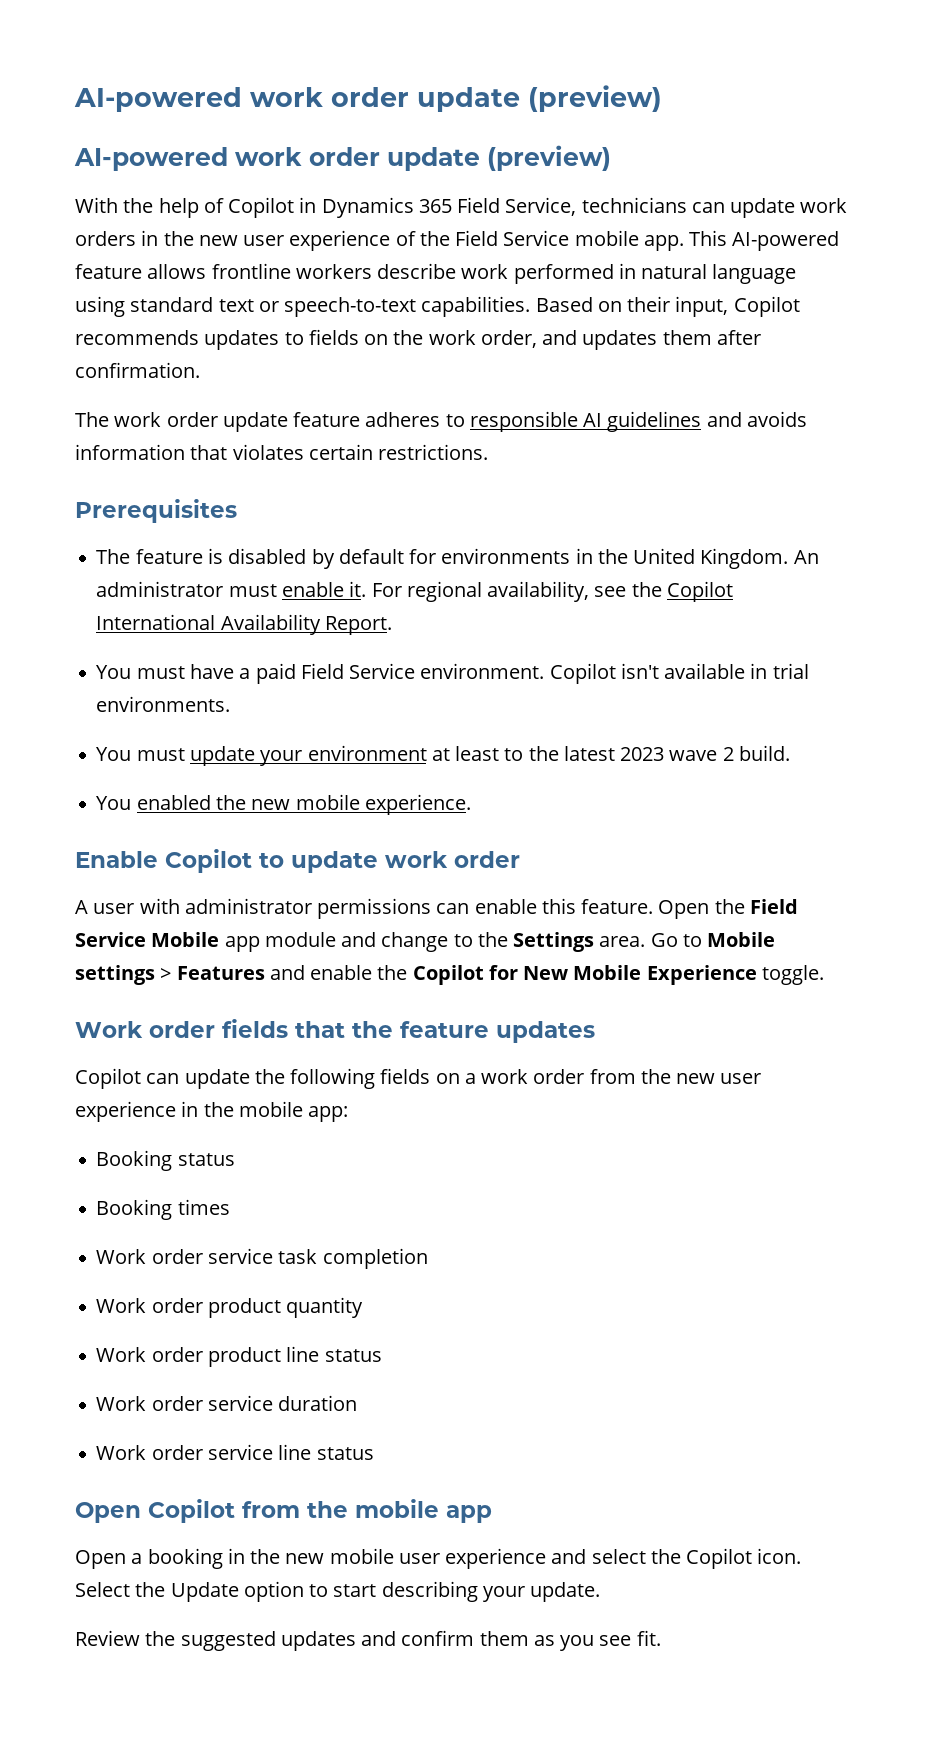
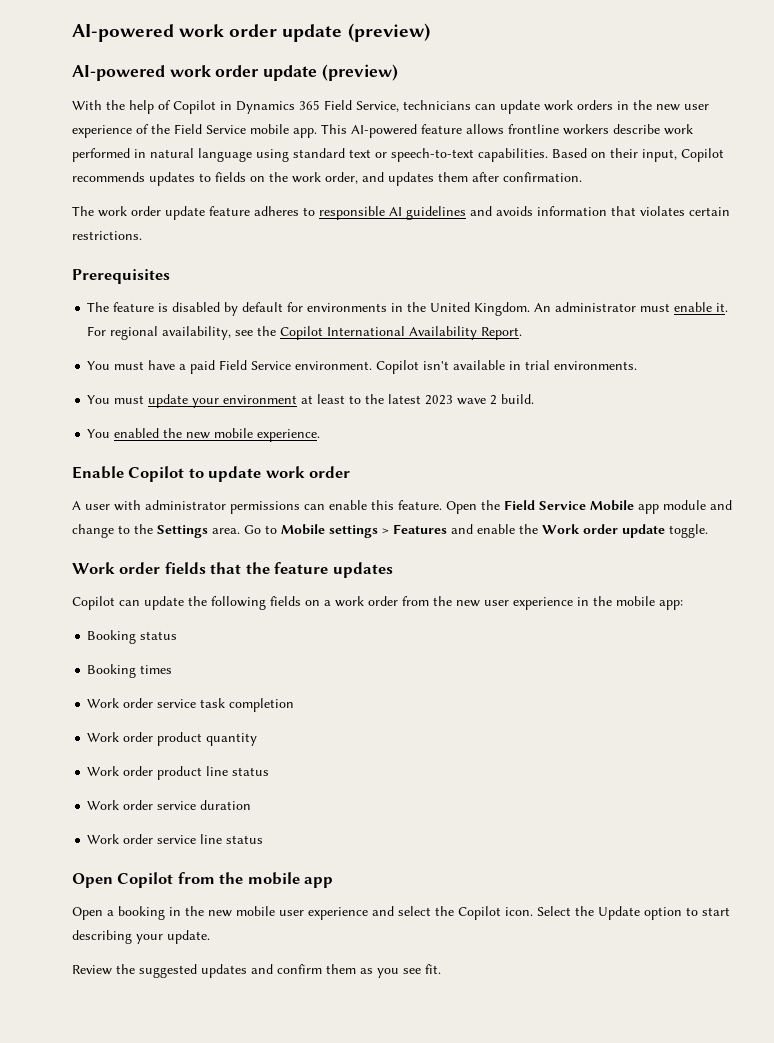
- Go to Mobile settings > Features and enable the Copilot for New Mobile Experience toggle.
+ Go to Mobile settings > Features and enable the Work order update toggle.

